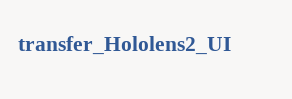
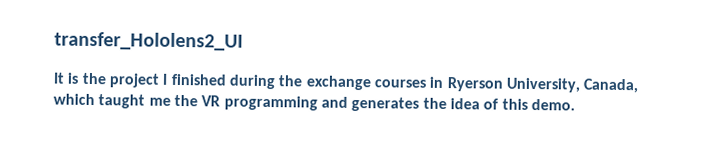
+ It is the project I finished during the exchange courses in Ryerson University, Canada, which taught me the VR programming and generates the idea of this demo.

